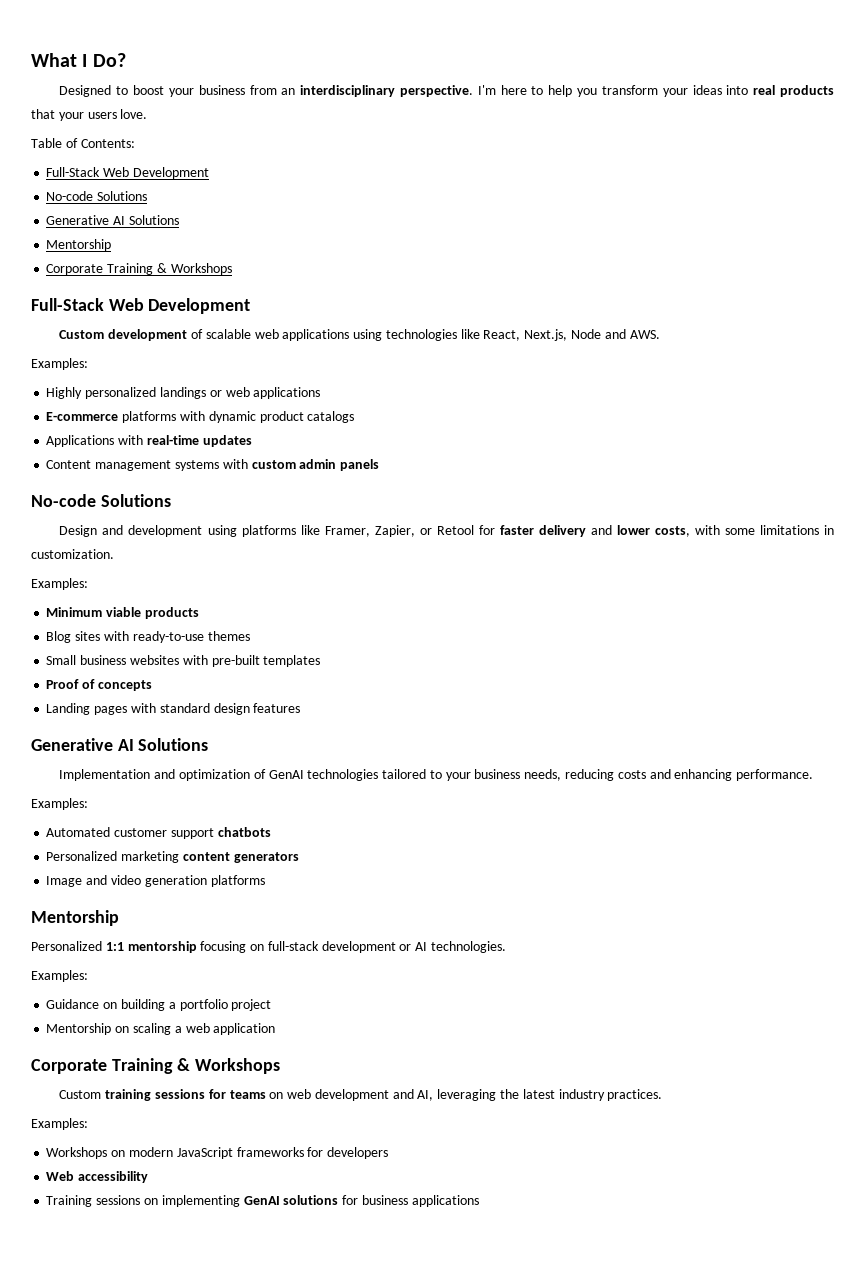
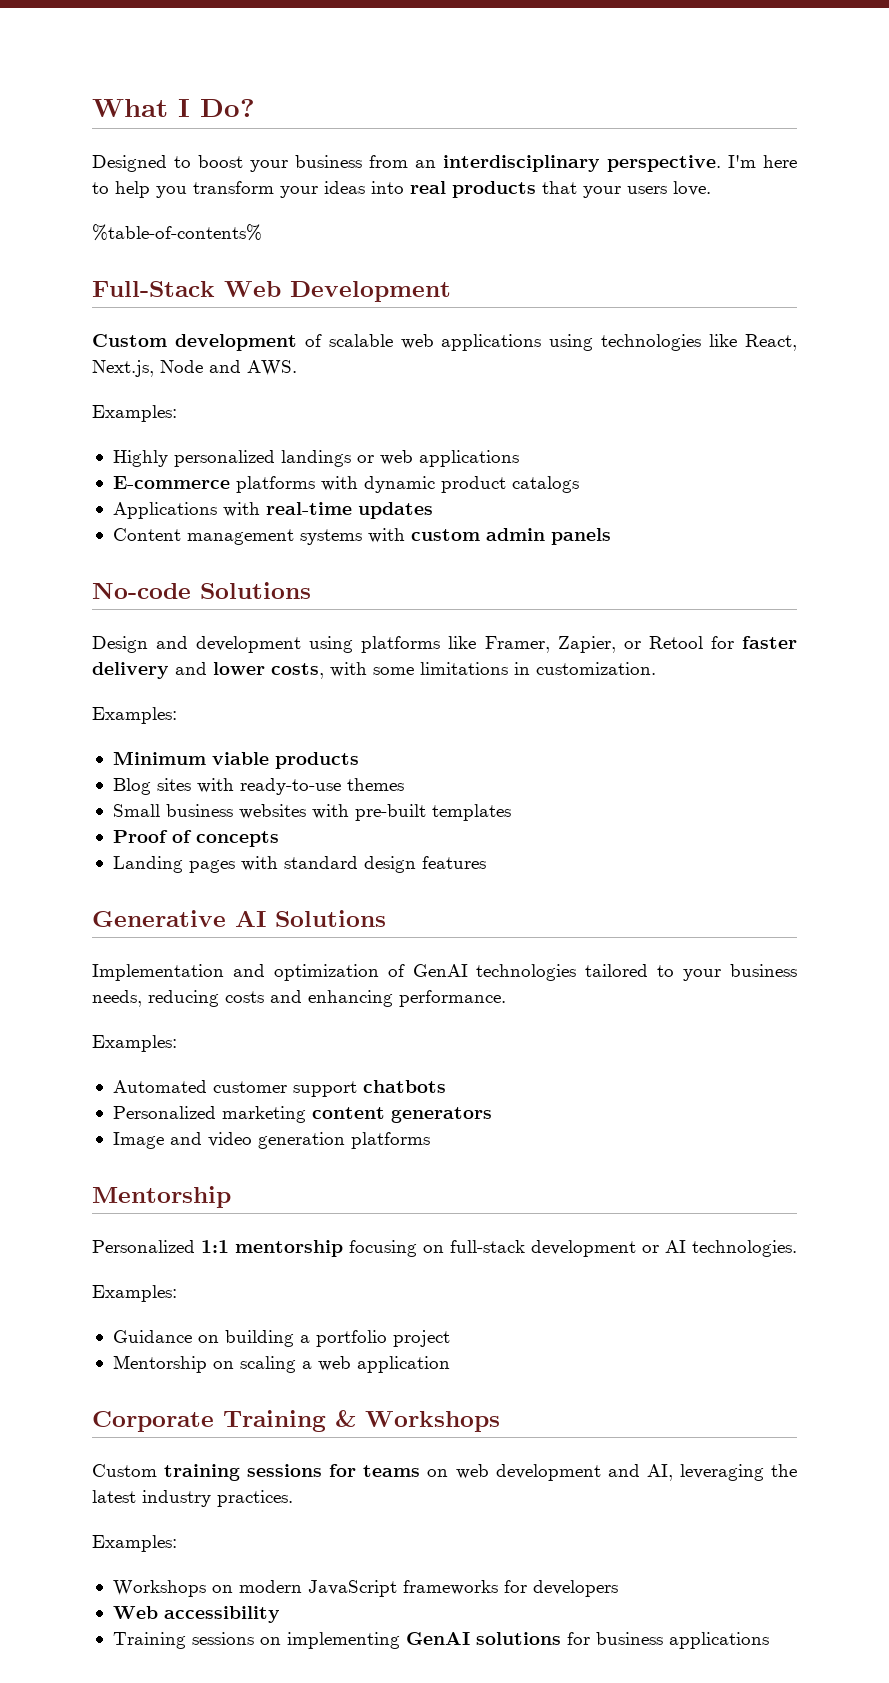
- Table of Contents:
- Full-Stack Web Development
- No-code Solutions
- Generative AI Solutions
- Mentorship
- Corporate Training & Workshops
+ %table-of-contents%

